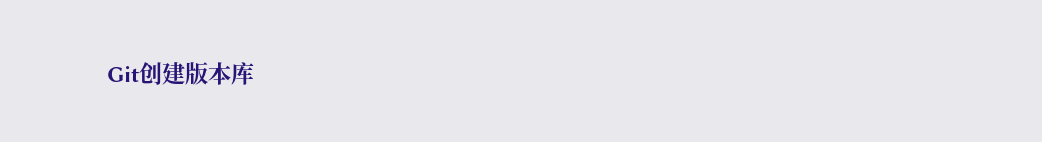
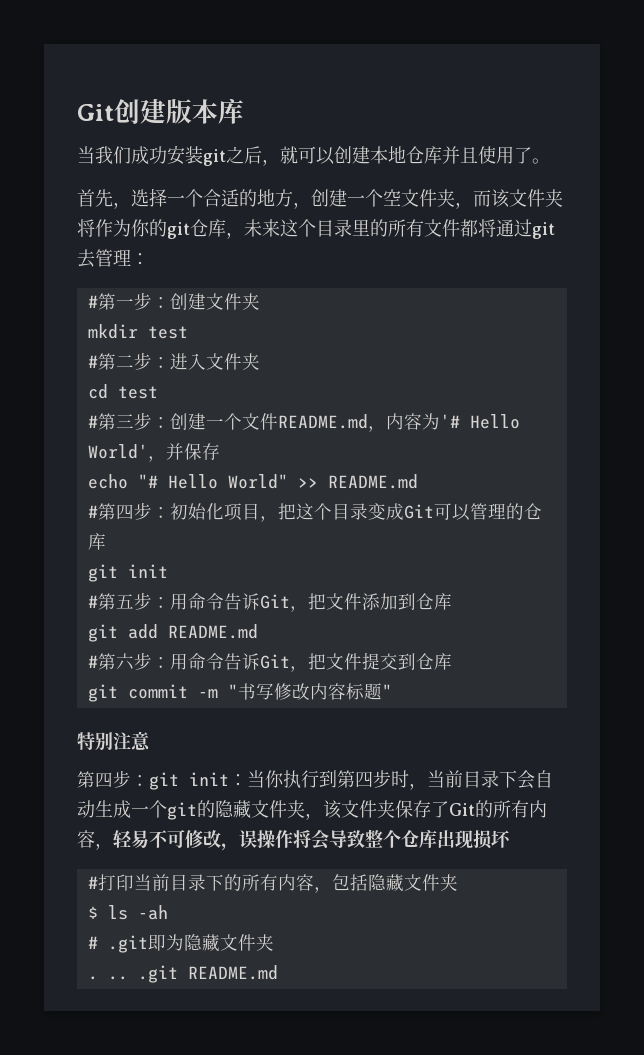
+ 当我们成功安装git之后，就可以创建本地仓库并且使用了。
+ 首先，选择一个合适的地方，创建一个空文件夹，而该文件夹将作为你的git仓库，未来这个目录里的所有文件都将通过git去管理：
+ #第一步：创建文件夹
+ mkdir test
+ #第二步：进入文件夹
+ cd test
+ #第三步：创建一个文件README.md，内容为'# Hello World'，并保存
+ echo "# Hello World" >> README.md
+ #第四步：初始化项目，把这个目录变成Git可以管理的仓库
+ git init
+ #第五步：用命令告诉Git，把文件添加到仓库
+ git add README.md
+ #第六步：用命令告诉Git，把文件提交到仓库
+ git commit -m "书写修改内容标题"
+ 特别注意
+ 第四步：git init：当你执行到第四步时，当前目录下会自动生成一个git的隐藏文件夹，该文件夹保存了Git的所有内容，轻易不可修改，误操作将会导致整个仓库出现损坏
+ #打印当前目录下的所有内容，包括隐藏文件夹
+ $ ls -ah
+ # .git即为隐藏文件夹
+ . .. .git README.md

